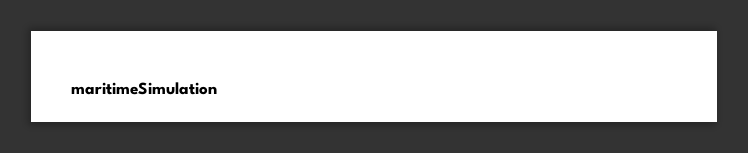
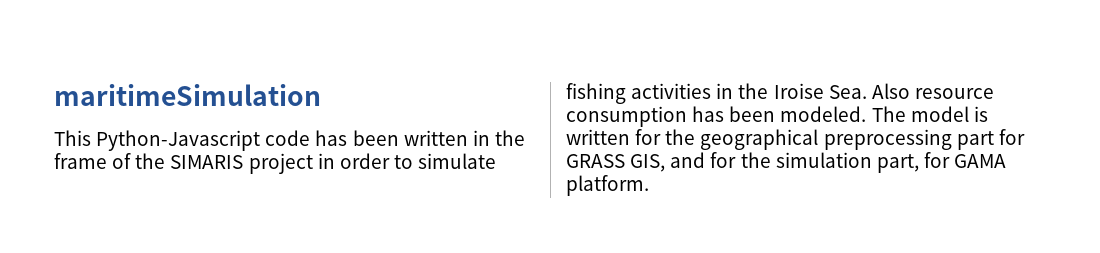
+ This Python-Javascript code has been written in the frame of the SIMARIS project in order to simulate fishing activities in the Iroise Sea. Also resource consumption has been modeled. The model is written for the geographical preprocessing part for GRASS GIS, and for the simulation part, for GAMA platform.

